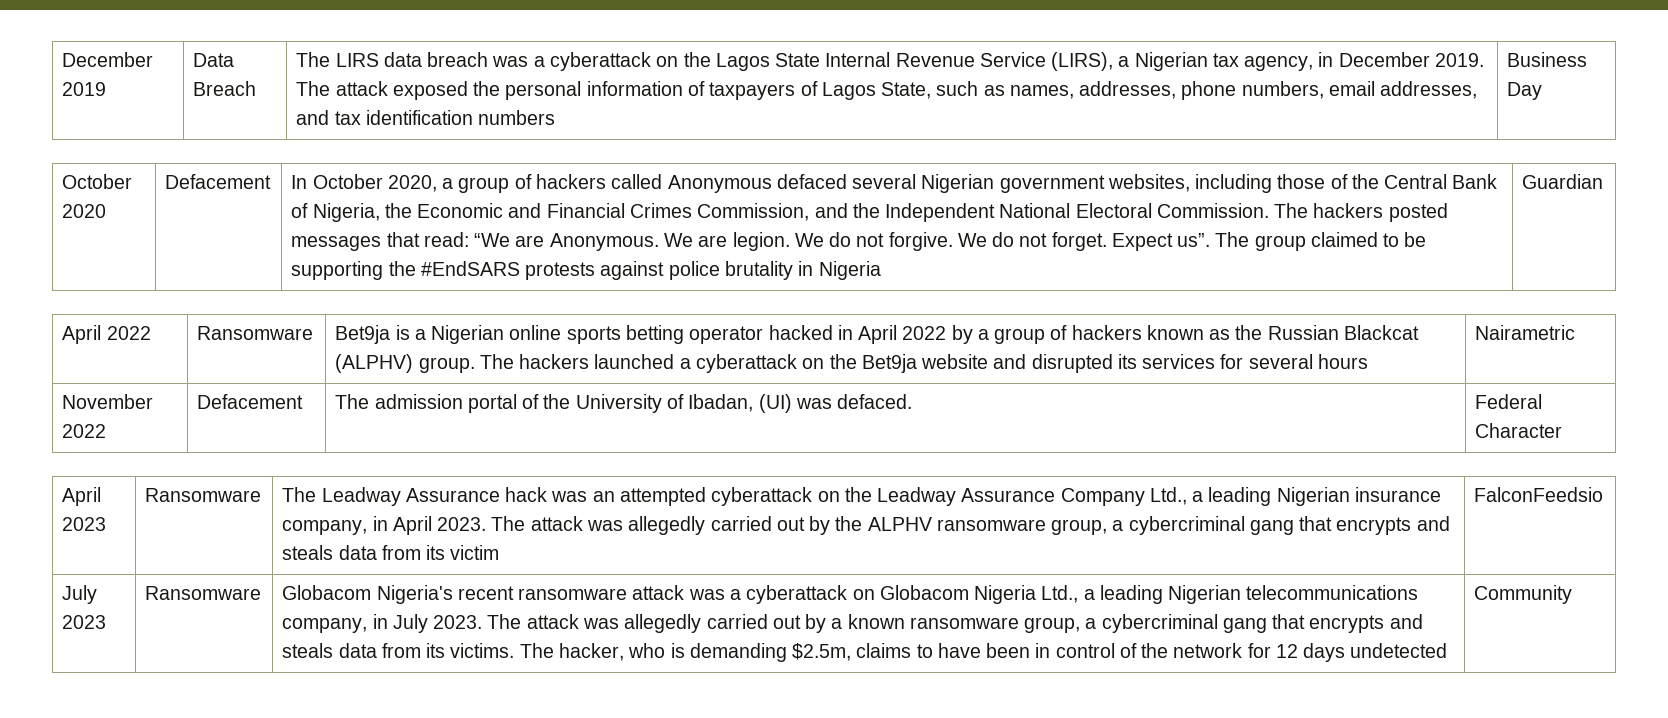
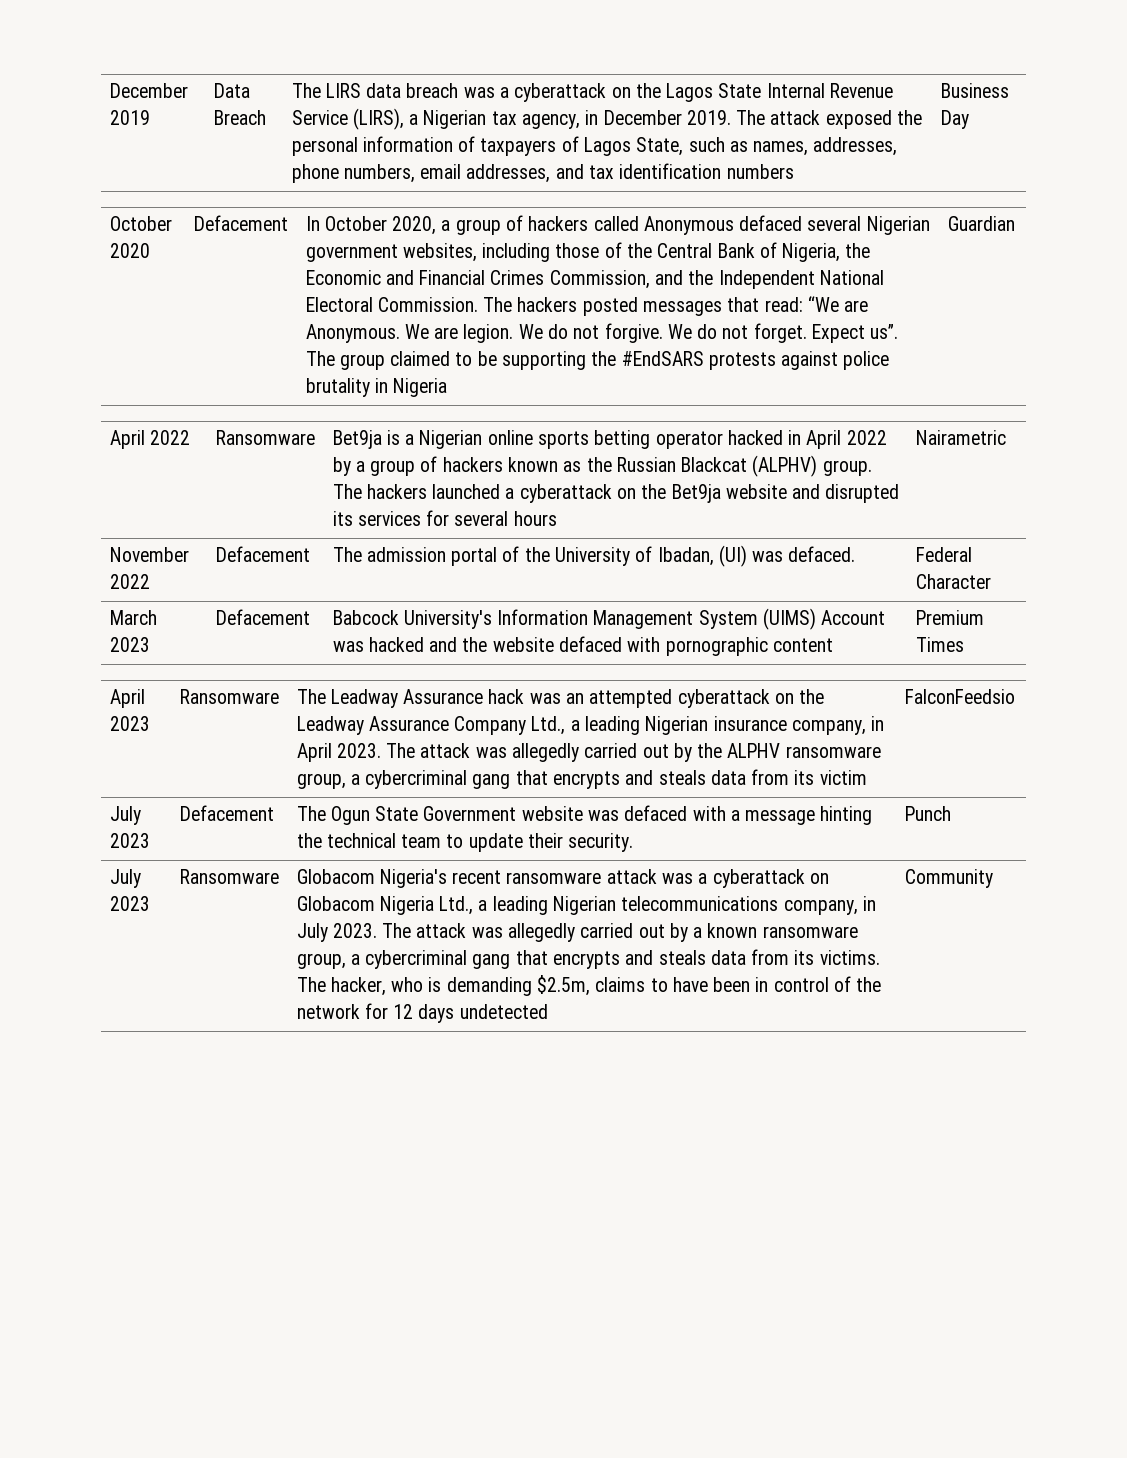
+ March 2023 | Defacement | Babcock University's Information Management System (UIMS) Account was hacked and the website defaced with pornographic content | Premium Times
+ July 2023 | Defacement | The Ogun State Government website was defaced with a message hinting the technical team to update their security. | Punch

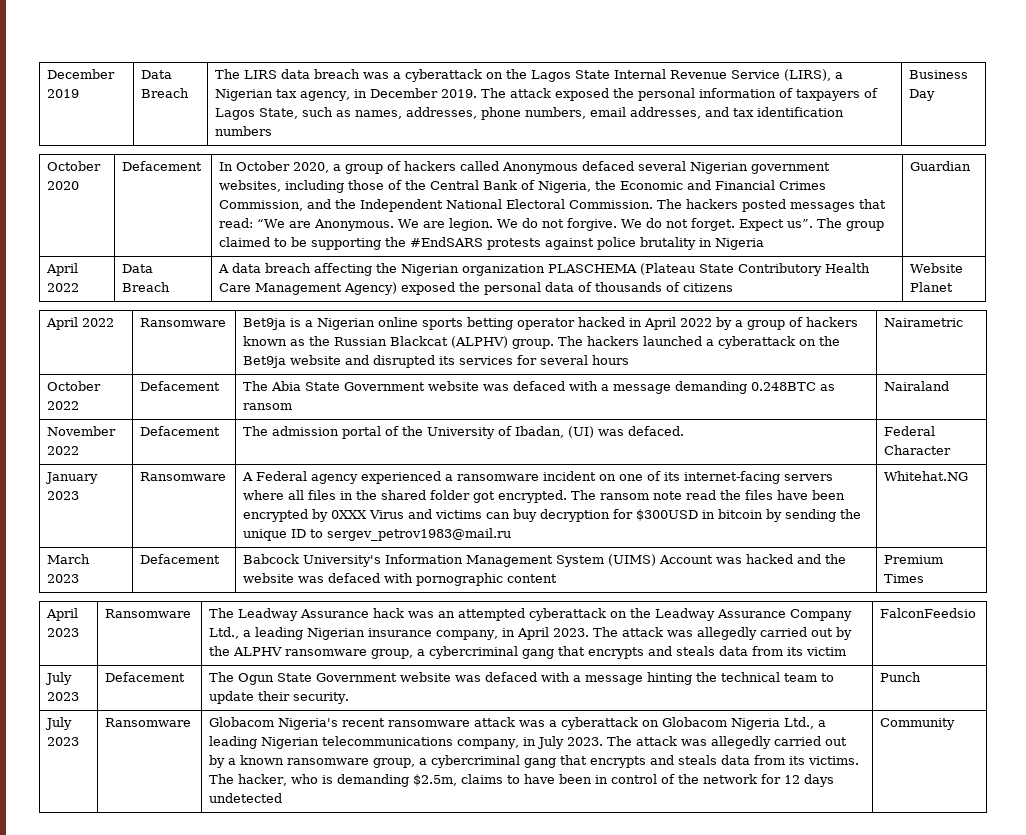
+ April 2022 | Data Breach | A data breach affecting the Nigerian organization PLASCHEMA (Plateau State Contributory Health Care Management Agency) exposed the personal data of thousands of citizens | Website Planet
+ October 2022 | Defacement | The Abia State Government website was defaced with a message demanding 0.248BTC as ransom | Nairaland
+ January 2023 | Ransomware | A Federal agency experienced a ransomware incident on one of its internet-facing servers where all files in the shared folder got encrypted. The ransom note read the files have been encrypted by 0XXX Virus and victims can buy decryption for $300USD in bitcoin by sending the unique ID to sergev_petrov1983@mail.ru | Whitehat.NG
- March 2023 | Defacement | Babcock University's Information Management System (UIMS) Account was hacked and the website defaced with pornographic content | Premium Times
+ March 2023 | Defacement | Babcock University's Information Management System (UIMS) Account was hacked and the website was defaced with pornographic content | Premium Times

